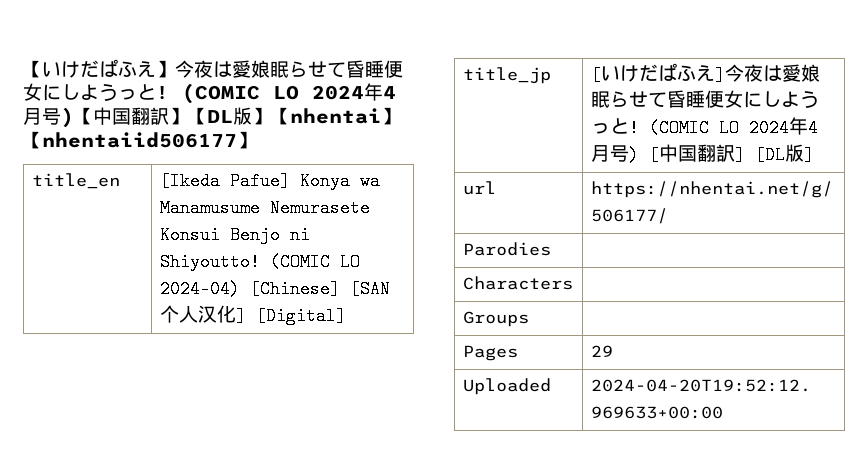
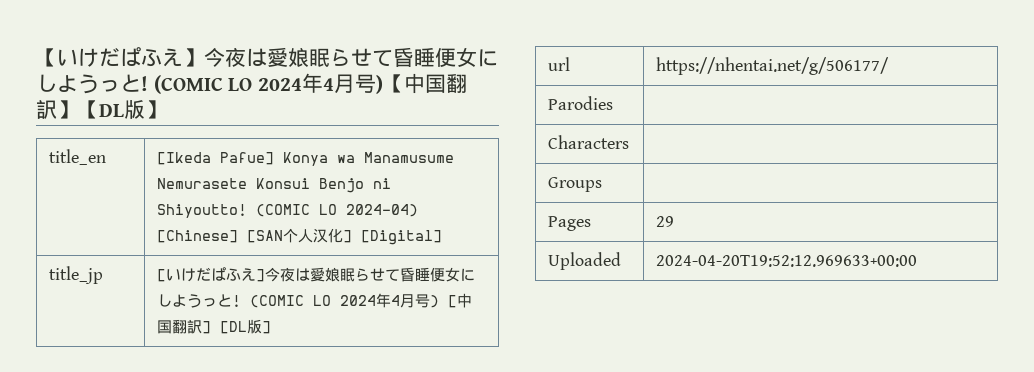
- (COMIC LO 2024年4月号)【中国翻訳】【DL版】【nhentai】【nhentaiid506177】
+ (COMIC LO 2024年4月号)【中国翻訳】【DL版】

